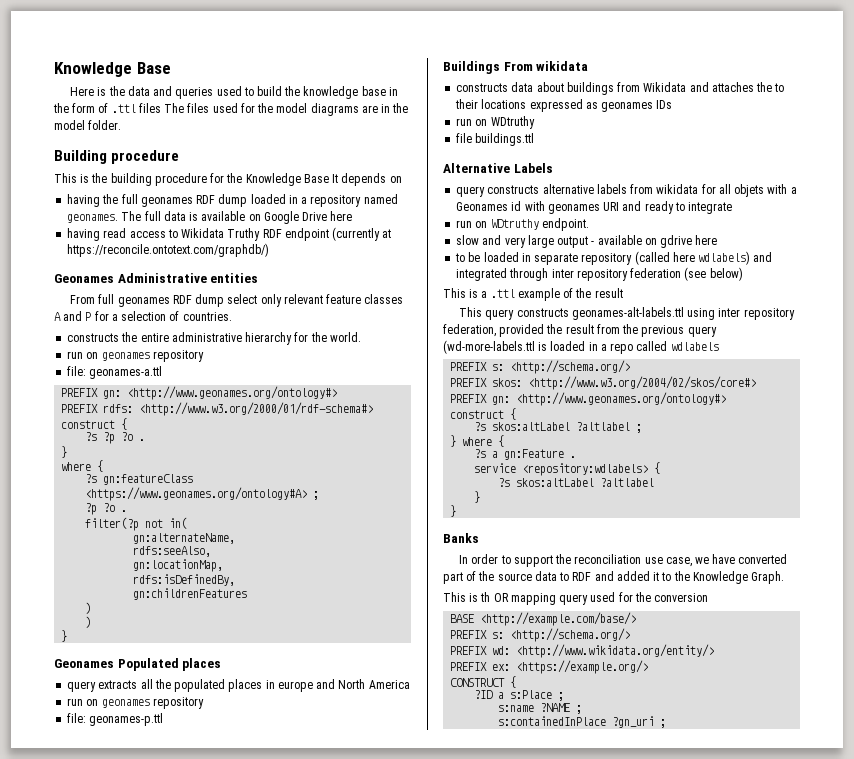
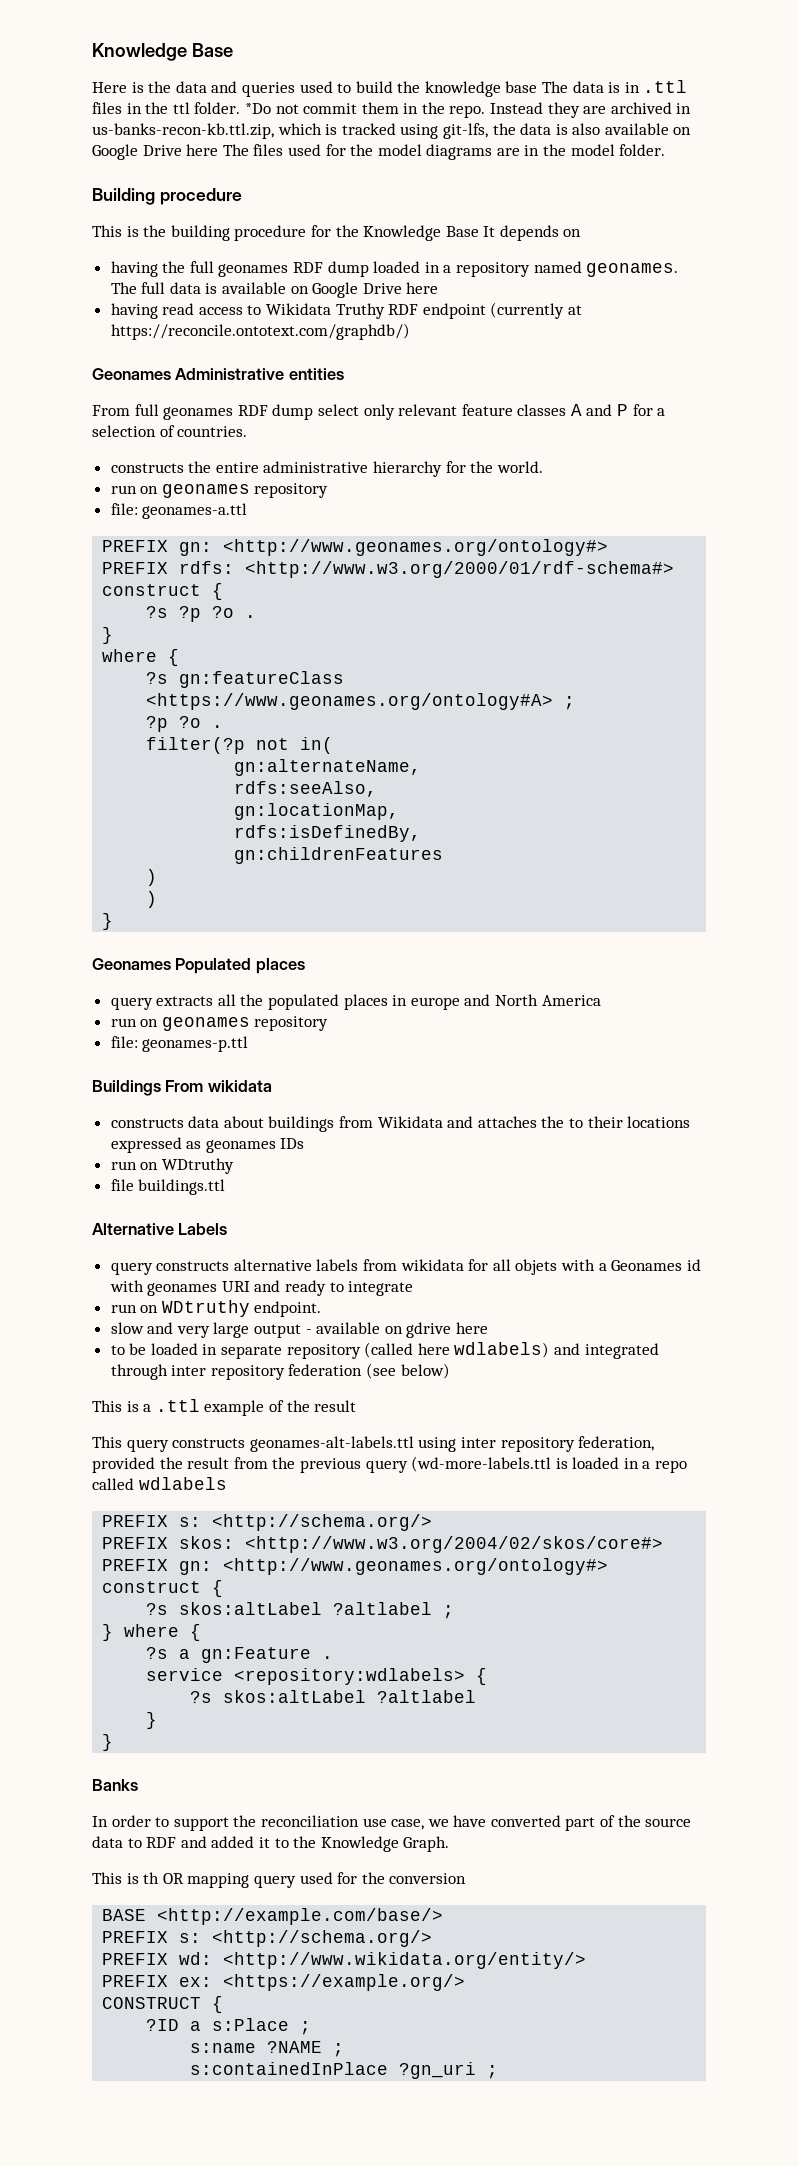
- Here is the data and queries used to build the knowledge base in the form of .ttl files The files used for the model diagrams are in the model folder.
+ Here is the data and queries used to build the knowledge base The data is in .ttl files in the ttl folder. *Do not commit them in the repo. Instead they are archived in us-banks-recon-kb.ttl.zip, which is tracked using git-lfs, the data is also available on Google Drive here The files used for the model diagrams are in the model folder.

